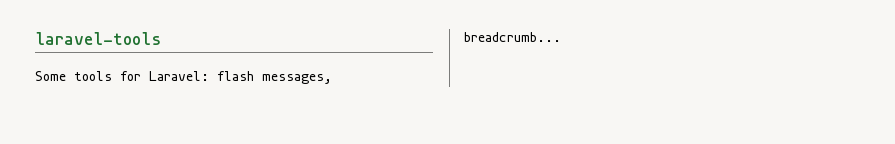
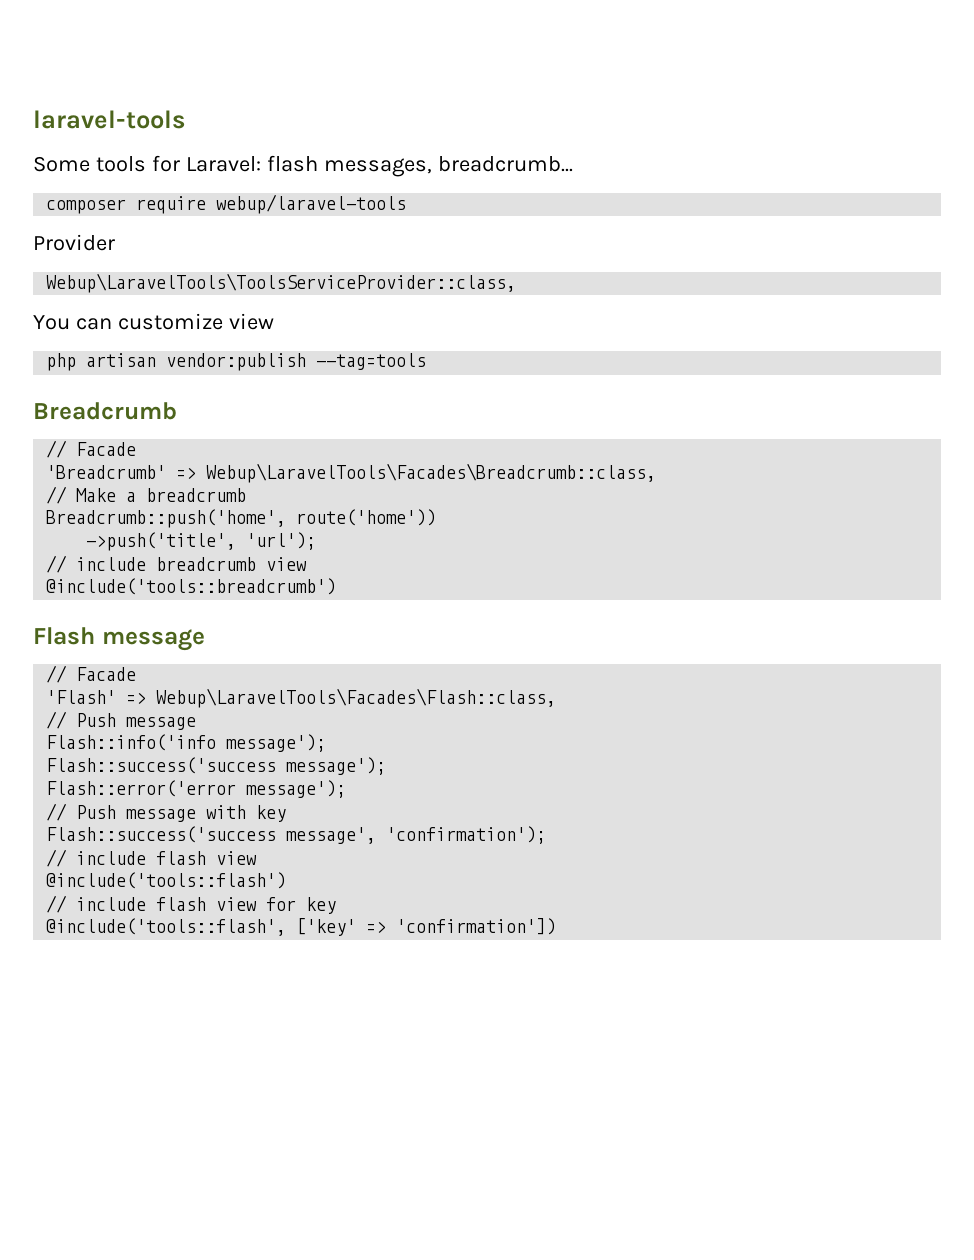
+ composer require webup/laravel-tools
+ Provider
+ Webup\LaravelTools\ToolsServiceProvider::class,
+ You can customize view
+ php artisan vendor:publish --tag=tools
+ Breadcrumb
+ // Facade
+ 'Breadcrumb' => Webup\LaravelTools\Facades\Breadcrumb::class,
+ // Make a breadcrumb
+ Breadcrumb::push('home', route('home'))
+ ->push('title', 'url');
+ // include breadcrumb view
+ @include('tools::breadcrumb')
+ Flash message
+ // Facade
+ 'Flash' => Webup\LaravelTools\Facades\Flash::class,
+ // Push message
+ Flash::info('info message');
+ Flash::success('success message');
+ Flash::error('error message');
+ // Push message with key
+ Flash::success('success message', 'confirmation');
+ // include flash view
+ @include('tools::flash')
+ // include flash view for key
+ @include('tools::flash', ['key' => 'confirmation'])

